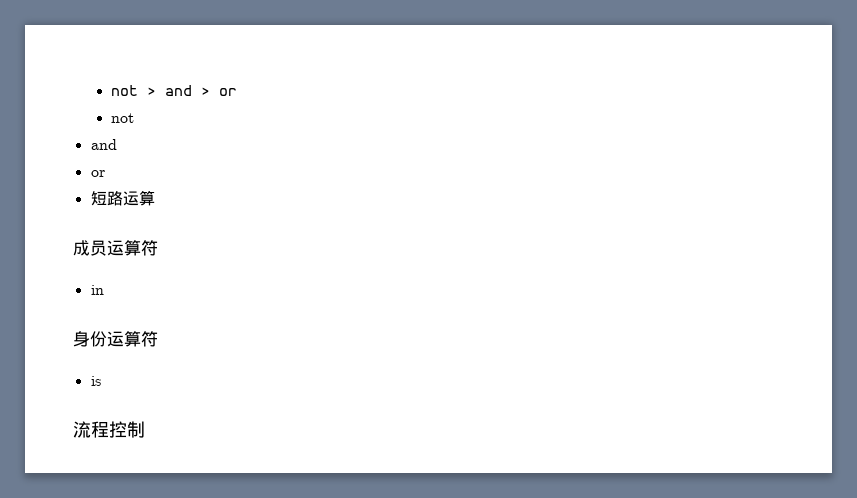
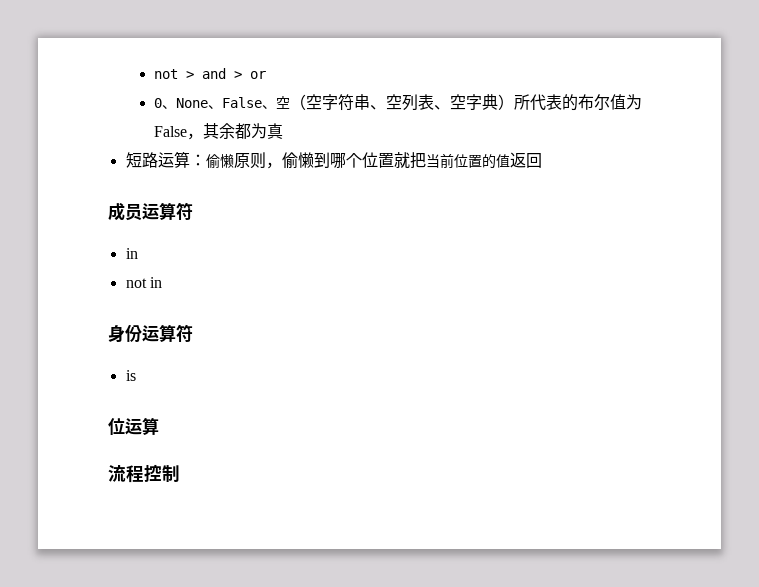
  not > and > or
- not
- and
- or
- 短路运算
+ 0、None、False、空（空字符串、空列表、空字典）所代表的布尔值为False，其余都为真
+ 短路运算：偷懒原则，偷懒到哪个位置就把当前位置的值返回
+ not in
+ 位运算

